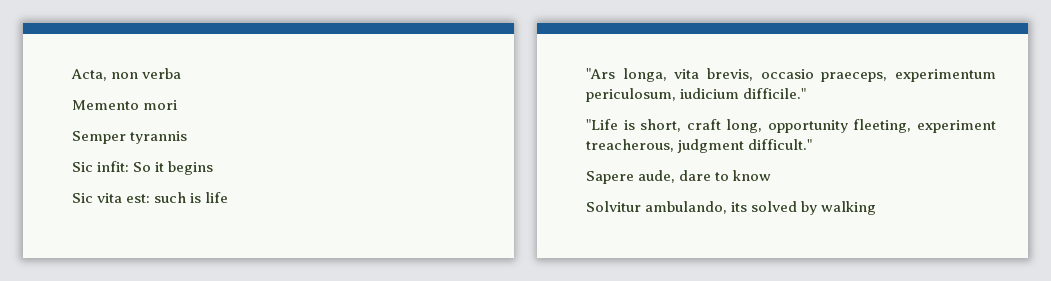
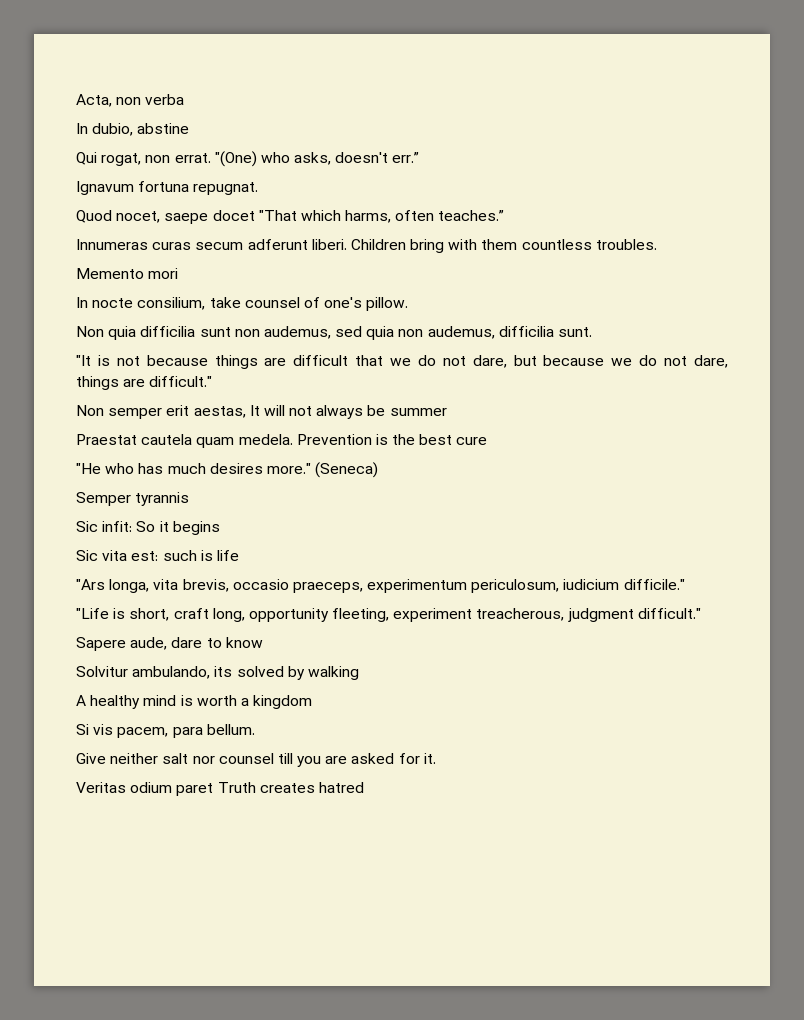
+ In dubio, abstine
+ Qui rogat, non errat. "(One) who asks, doesn't err.”
+ Ignavum fortuna repugnat.
+ Quod nocet, saepe docet "That which harms, often teaches.”
+ Innumeras curas secum adferunt liberi. Children bring with them countless troubles.
  Memento mori
+ In nocte consilium, take counsel of one's pillow.
+ Non quia difficilia sunt non audemus, sed quia non audemus, difficilia sunt.
+ "It is not because things are difficult that we do not dare, but because we do not dare, things are difficult."
+ Non semper erit aestas, It will not always be summer
+ Praestat cautela quam medela. Prevention is the best cure
+ "He who has much desires more." (Seneca)
+ A healthy mind is worth a kingdom
+ Si vis pacem, para bellum.
+ Give neither salt nor counsel till you are asked for it.
+ Veritas odium paret Truth creates hatred

